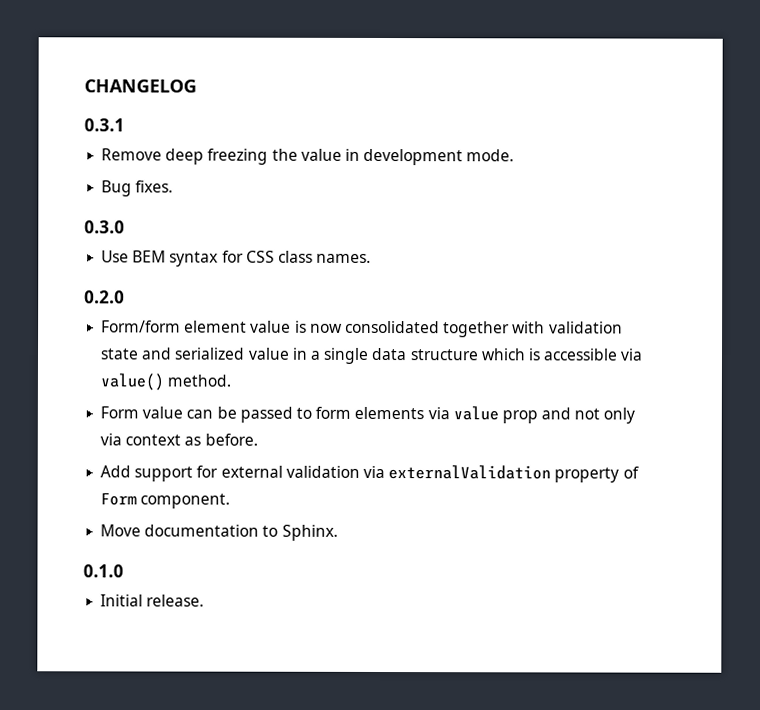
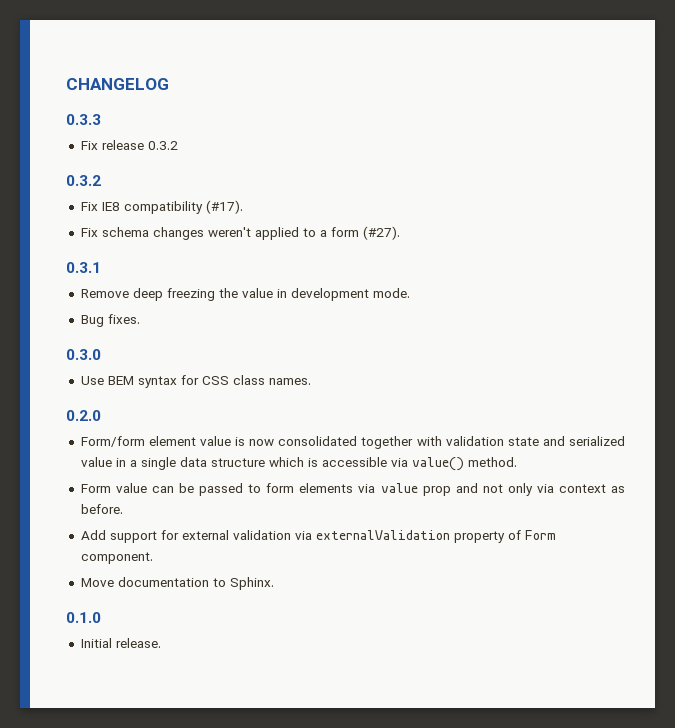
+ 0.3.3
+ Fix release 0.3.2
+ 0.3.2
+ Fix IE8 compatibility (#17).
+ Fix schema changes weren't applied to a form (#27).

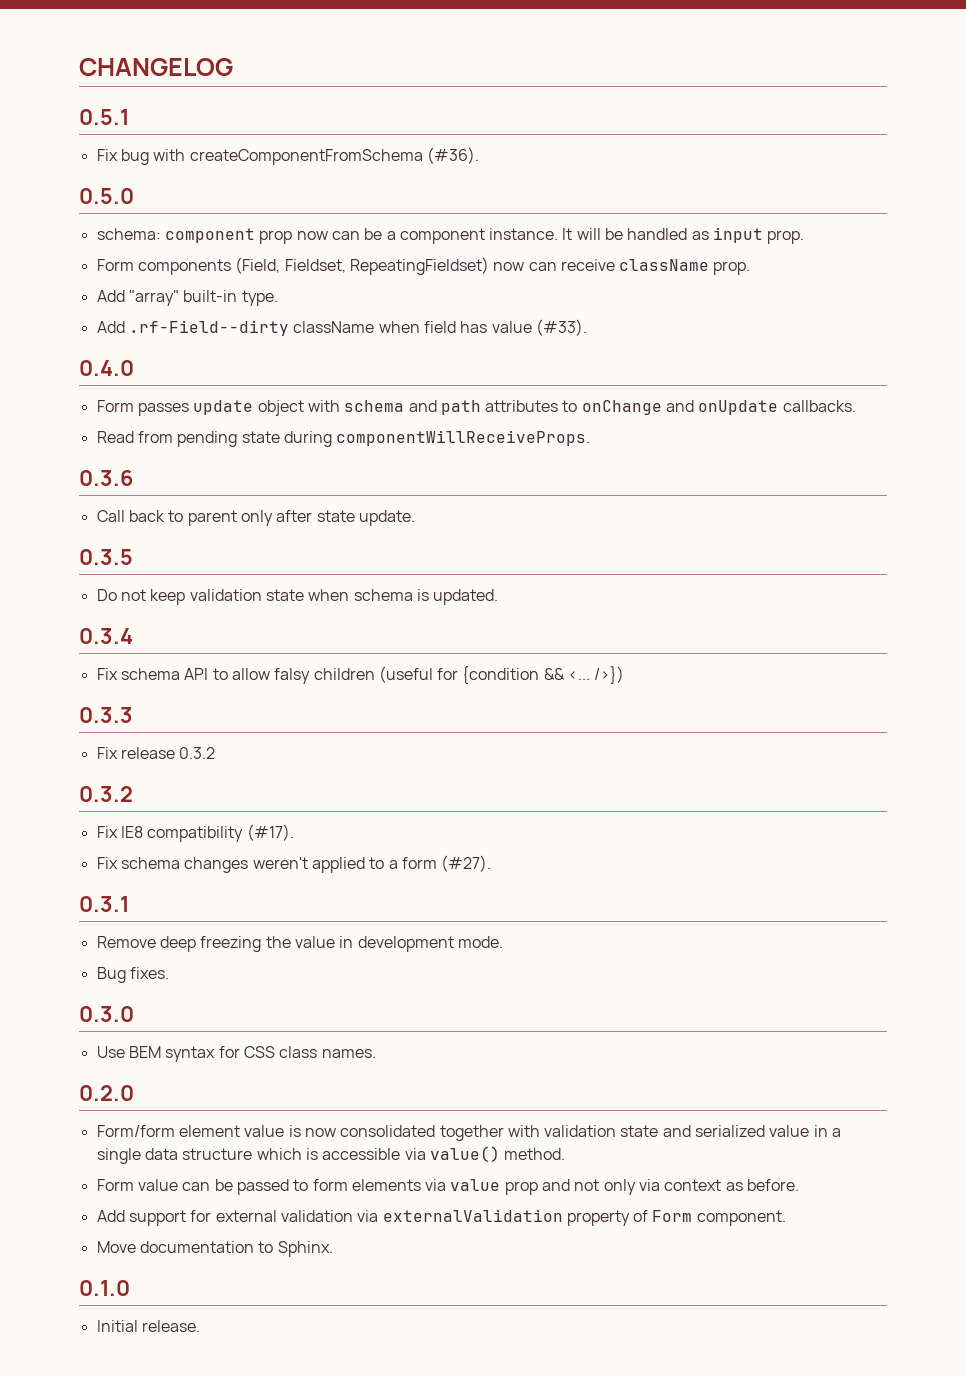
+ 0.5.1
+ Fix bug with createComponentFromSchema (#36).
+ 0.5.0
+ schema: component prop now can be a component instance. It will be handled as input prop.
+ Form components (Field, Fieldset, RepeatingFieldset) now can receive className prop.
+ Add "array" built-in type.
+ Add .rf-Field--dirty className when field has value (#33).
+ 0.4.0
+ Form passes update object with schema and path attributes to onChange and onUpdate callbacks.
+ Read from pending state during componentWillReceiveProps.
+ 0.3.6
+ Call back to parent only after state update.
+ 0.3.5
+ Do not keep validation state when schema is updated.
+ 0.3.4
+ Fix schema API to allow falsy children (useful for {condition && <... />})

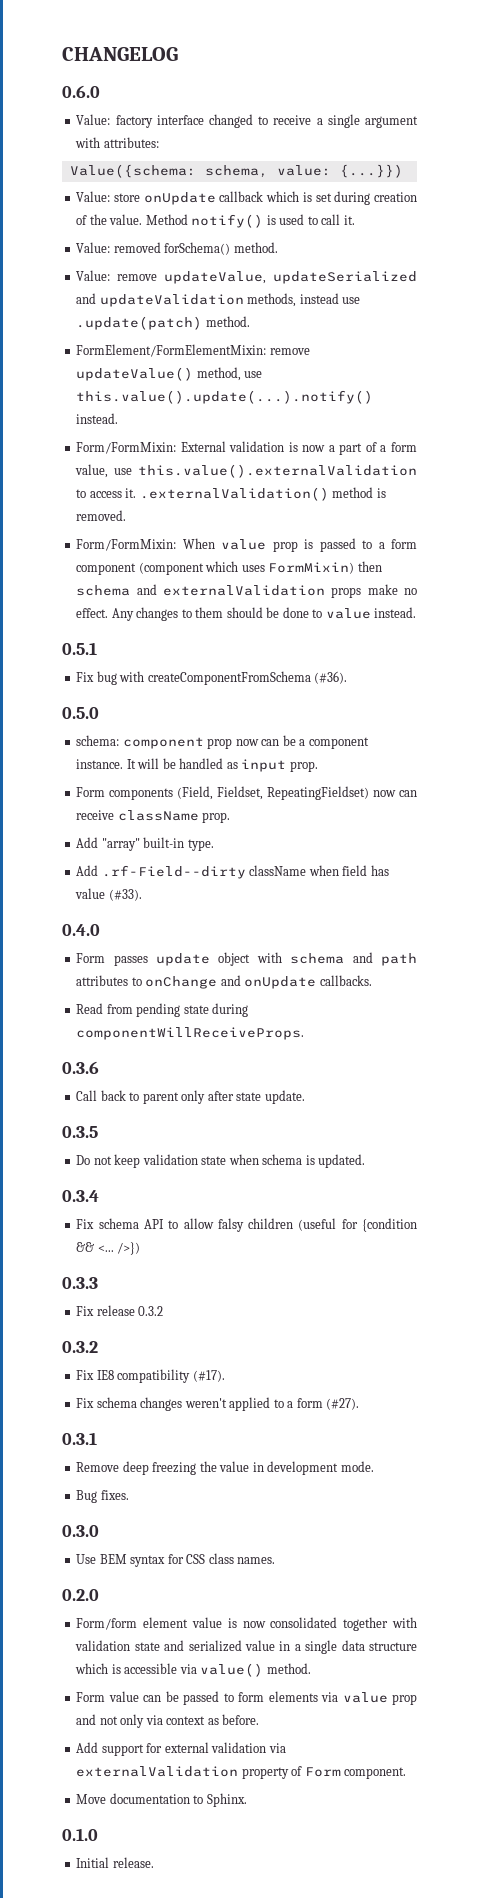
+ 0.6.0
+ Value: factory interface changed to receive a single argument with attributes:
+ Value({schema: schema, value: {...}})
+ Value: store onUpdate callback which is set during creation of the value. Method notify() is used to call it.
+ Value: removed forSchema() method.
+ Value: remove updateValue, updateSerialized and updateValidation methods, instead use .update(patch) method.
+ FormElement/FormElementMixin: remove updateValue() method, use this.value().update(...).notify() instead.
+ Form/FormMixin: External validation is now a part of a form value, use this.value().externalValidation to access it. .externalValidation() method is removed.
+ Form/FormMixin: When value prop is passed to a form component (component which uses FormMixin) then schema and externalValidation props make no effect. Any changes to them should be done to value instead.

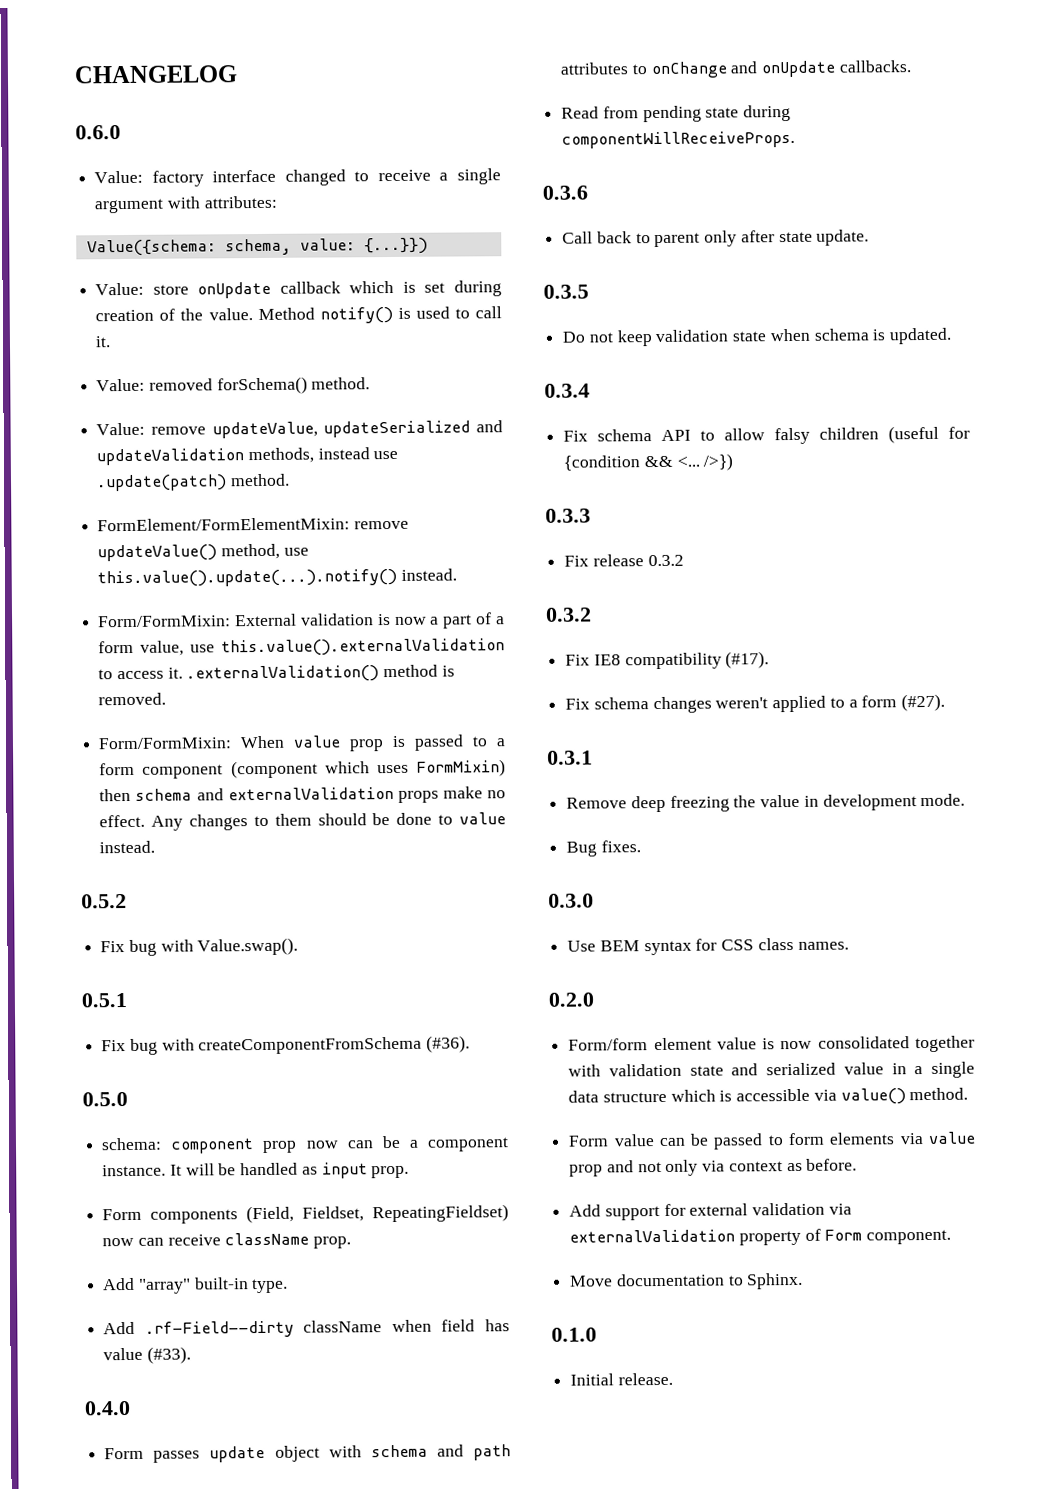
+ 0.5.2
+ Fix bug with Value.swap().

